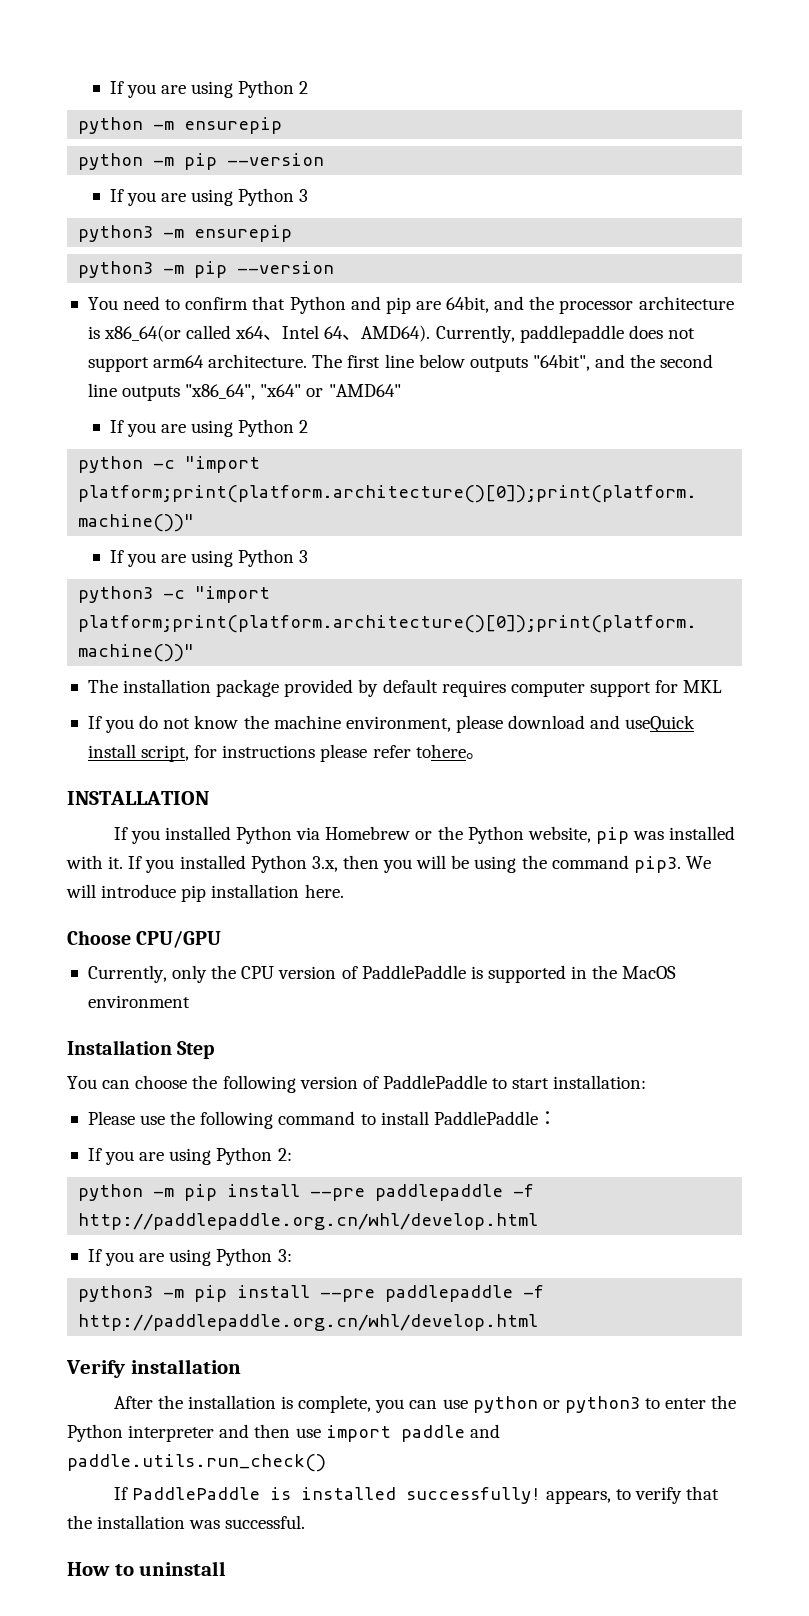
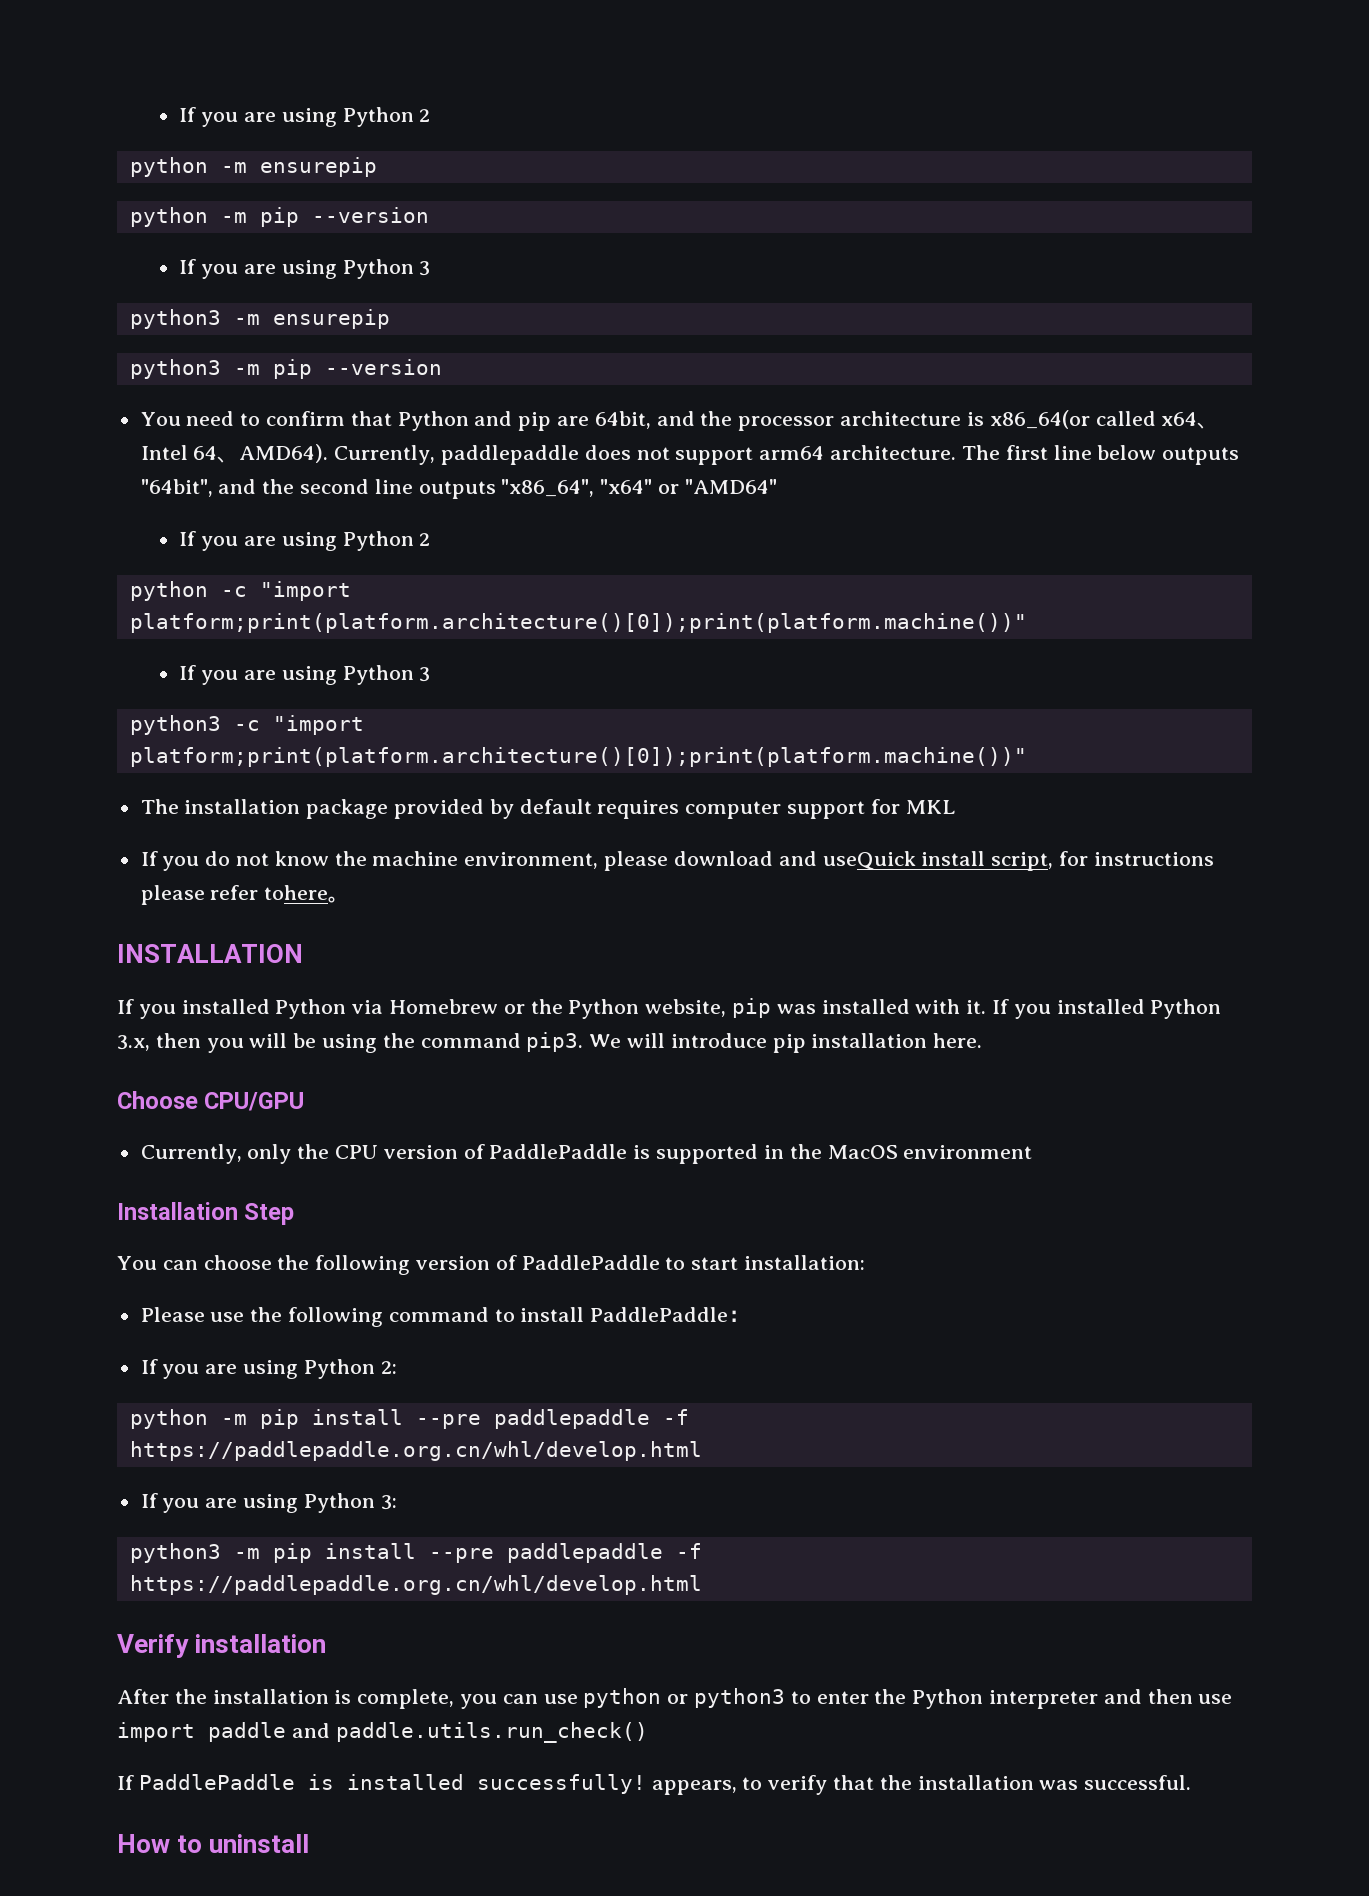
- python -m pip install --pre paddlepaddle -f http://paddlepaddle.org.cn/whl/develop.html
+ python -m pip install --pre paddlepaddle -f https://paddlepaddle.org.cn/whl/develop.html
- python3 -m pip install --pre paddlepaddle -f http://paddlepaddle.org.cn/whl/develop.html
+ python3 -m pip install --pre paddlepaddle -f https://paddlepaddle.org.cn/whl/develop.html

